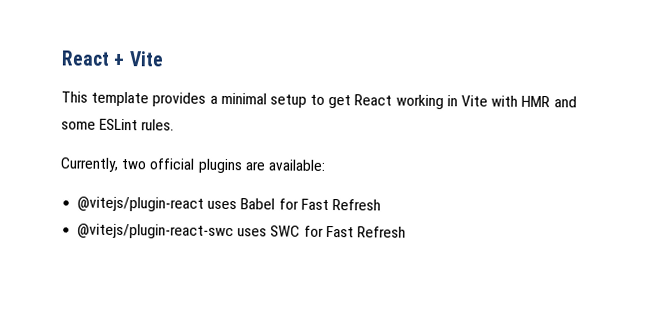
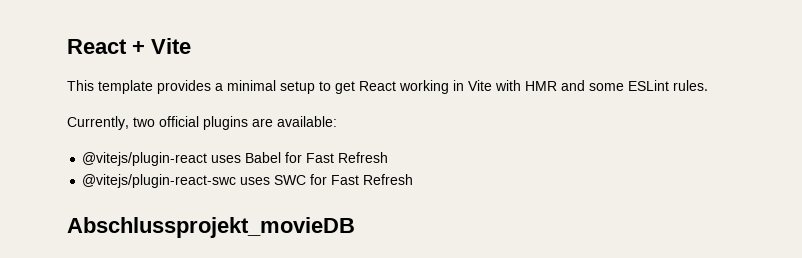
+ Abschlussprojekt_movieDB

